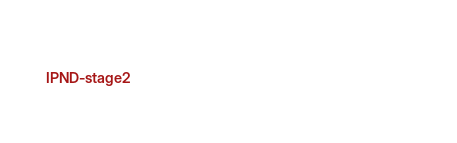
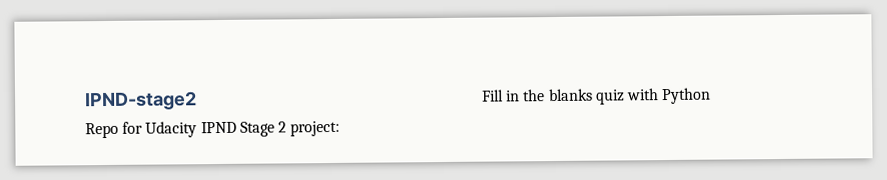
+ Repo for Udacity IPND Stage 2 project:
+ Fill in the blanks quiz with Python

